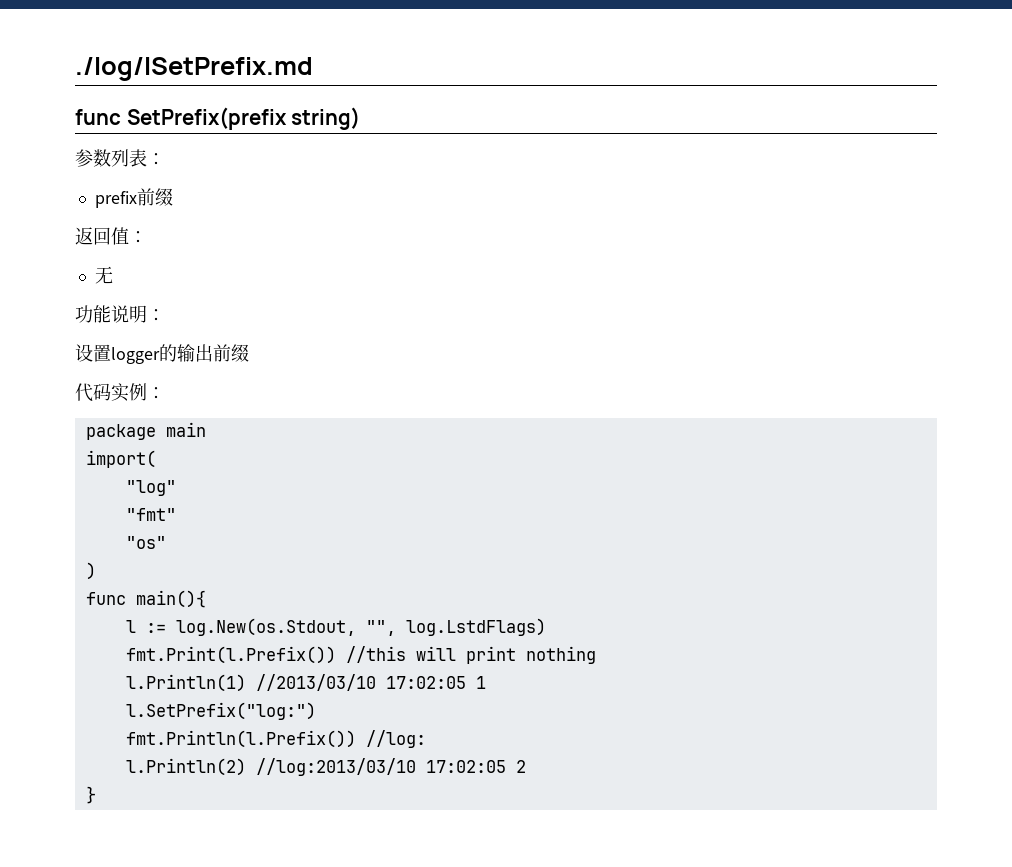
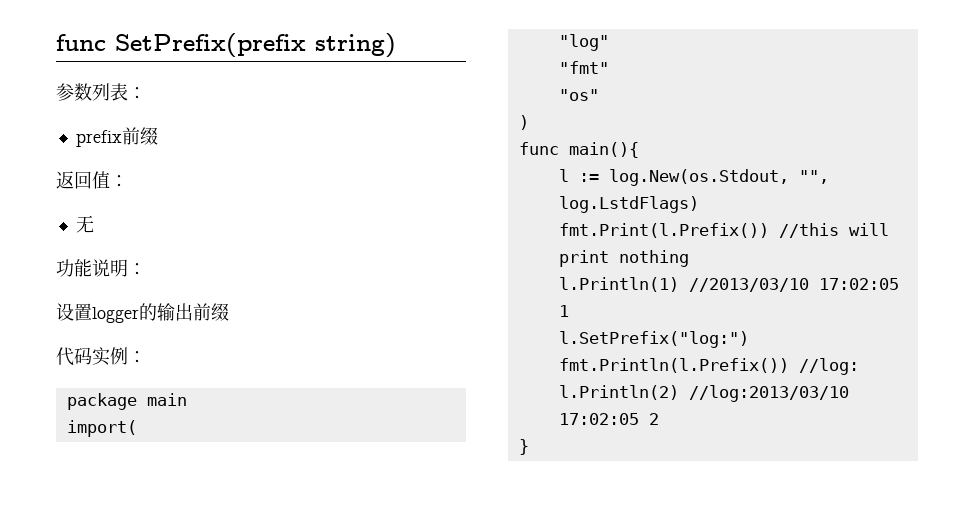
- ./log/lSetPrefix.md

